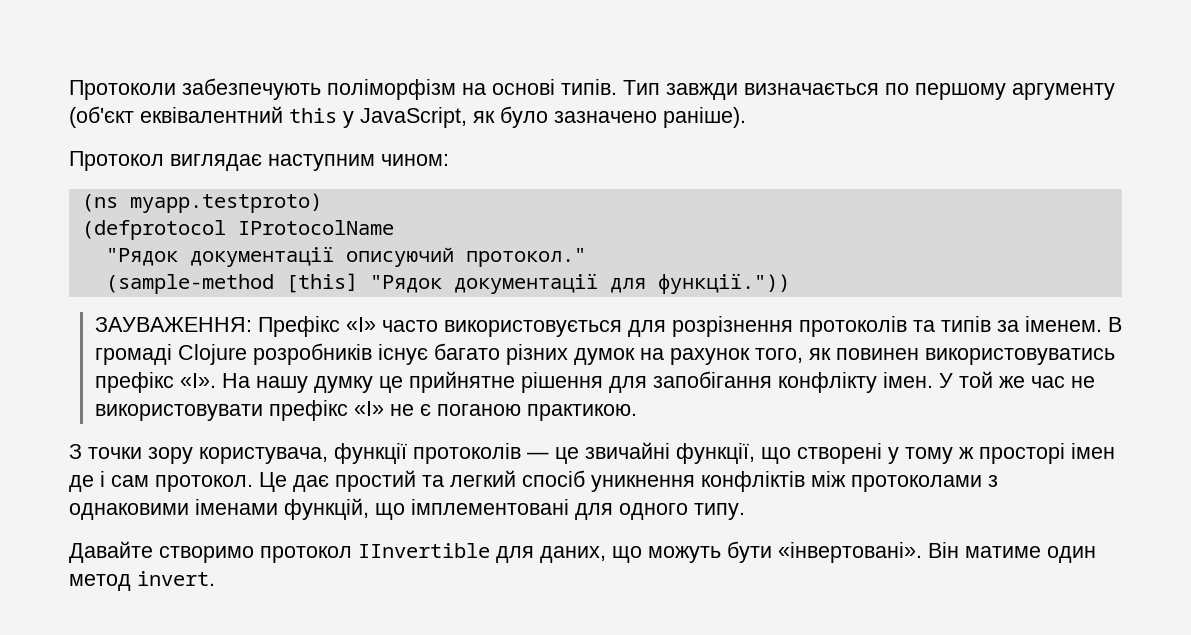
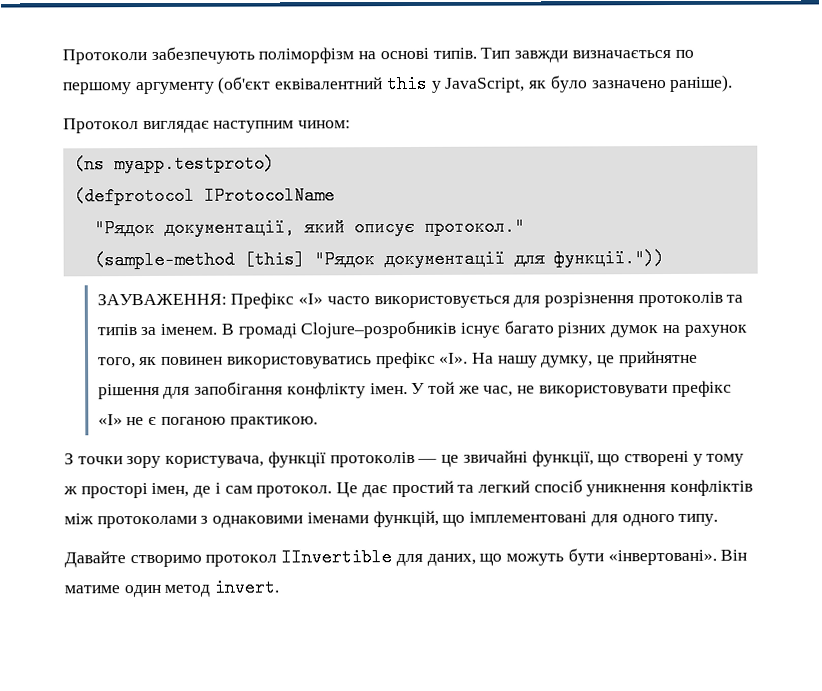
- "Рядок документації описуючий протокол."
+ "Рядок документації, який описує протокол."
- В громаді Clojure розробників існує багато різних думок на рахунок того, як повинен використовуватись префікс «I». На нашу думку це прийнятне рішення для запобігання конфлікту імен.
+ В громаді Clojure–розробників існує багато різних думок на рахунок того, як повинен використовуватись префікс «I». На нашу думку, це прийнятне рішення для запобігання конфлікту імен.
- У той же час не використовувати префікс «I» не є поганою практикою.
+ У той же час, не використовувати префікс «I» не є поганою практикою.
- З точки зору користувача, функції протоколів — це звичайні функції, що створені у тому ж просторі імен де і сам протокол.
+ З точки зору користувача, функції протоколів — це звичайні функції, що створені у тому ж просторі імен, де і сам протокол.

